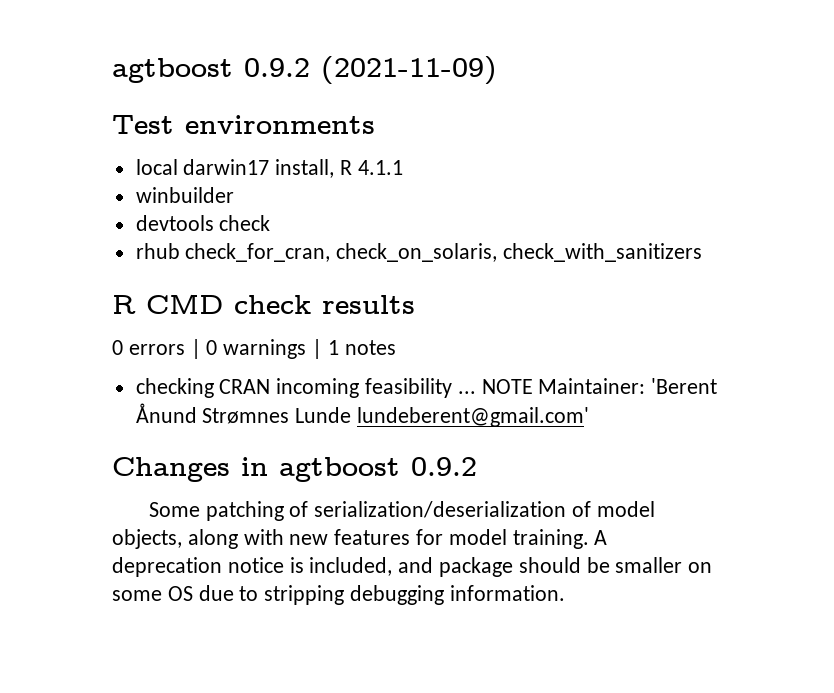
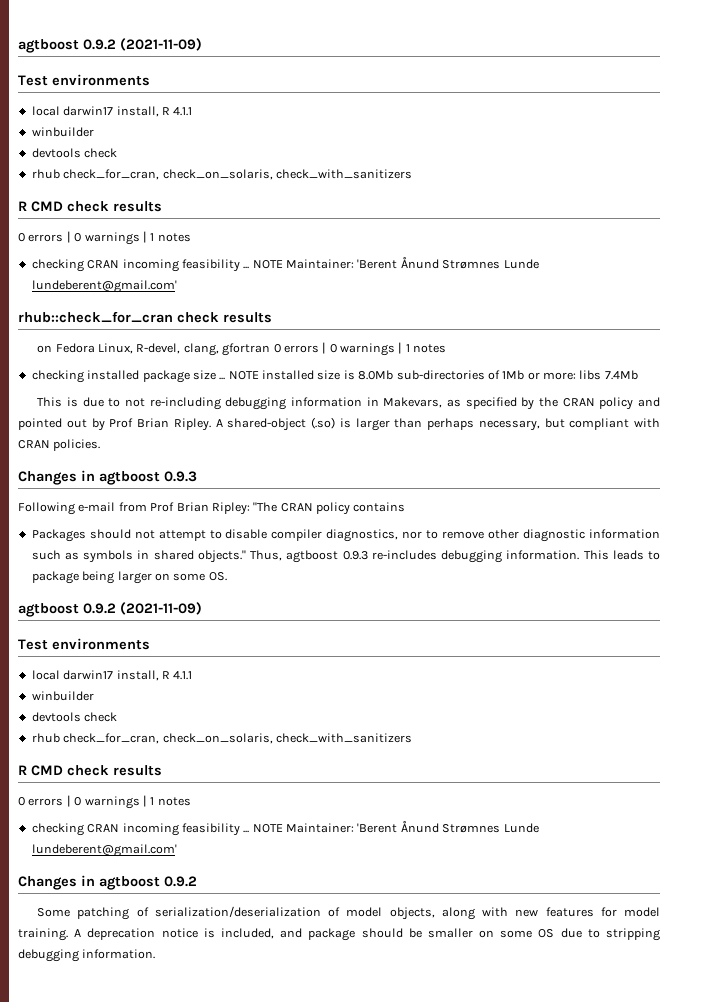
+ rhub::check_for_cran check results
+ on Fedora Linux, R-devel, clang, gfortran 0 errors | 0 warnings | 1 notes
+ checking installed package size ... NOTE installed size is 8.0Mb sub-directories of 1Mb or more: libs 7.4Mb
+ This is due to not re-including debugging information in Makevars, as specified by the CRAN policy and pointed out by Prof Brian Ripley. A shared-object (.so) is larger than perhaps necessary, but compliant with CRAN policies.
+ Changes in agtboost 0.9.3
+ Following e-mail from Prof Brian Ripley: "The CRAN policy contains
+ Packages should not attempt to disable compiler diagnostics, nor to remove other diagnostic information such as symbols in shared objects." Thus, agtboost 0.9.3 re-includes debugging information. This leads to package being larger on some OS.
+ agtboost 0.9.2 (2021-11-09)
+ Test environments
+ local darwin17 install, R 4.1.1
+ winbuilder
+ devtools check
+ rhub check_for_cran, check_on_solaris, check_with_sanitizers
+ R CMD check results
+ 0 errors | 0 warnings | 1 notes
+ checking CRAN incoming feasibility ... NOTE Maintainer: 'Berent Ånund Strømnes Lunde lundeberent@gmail.com'

